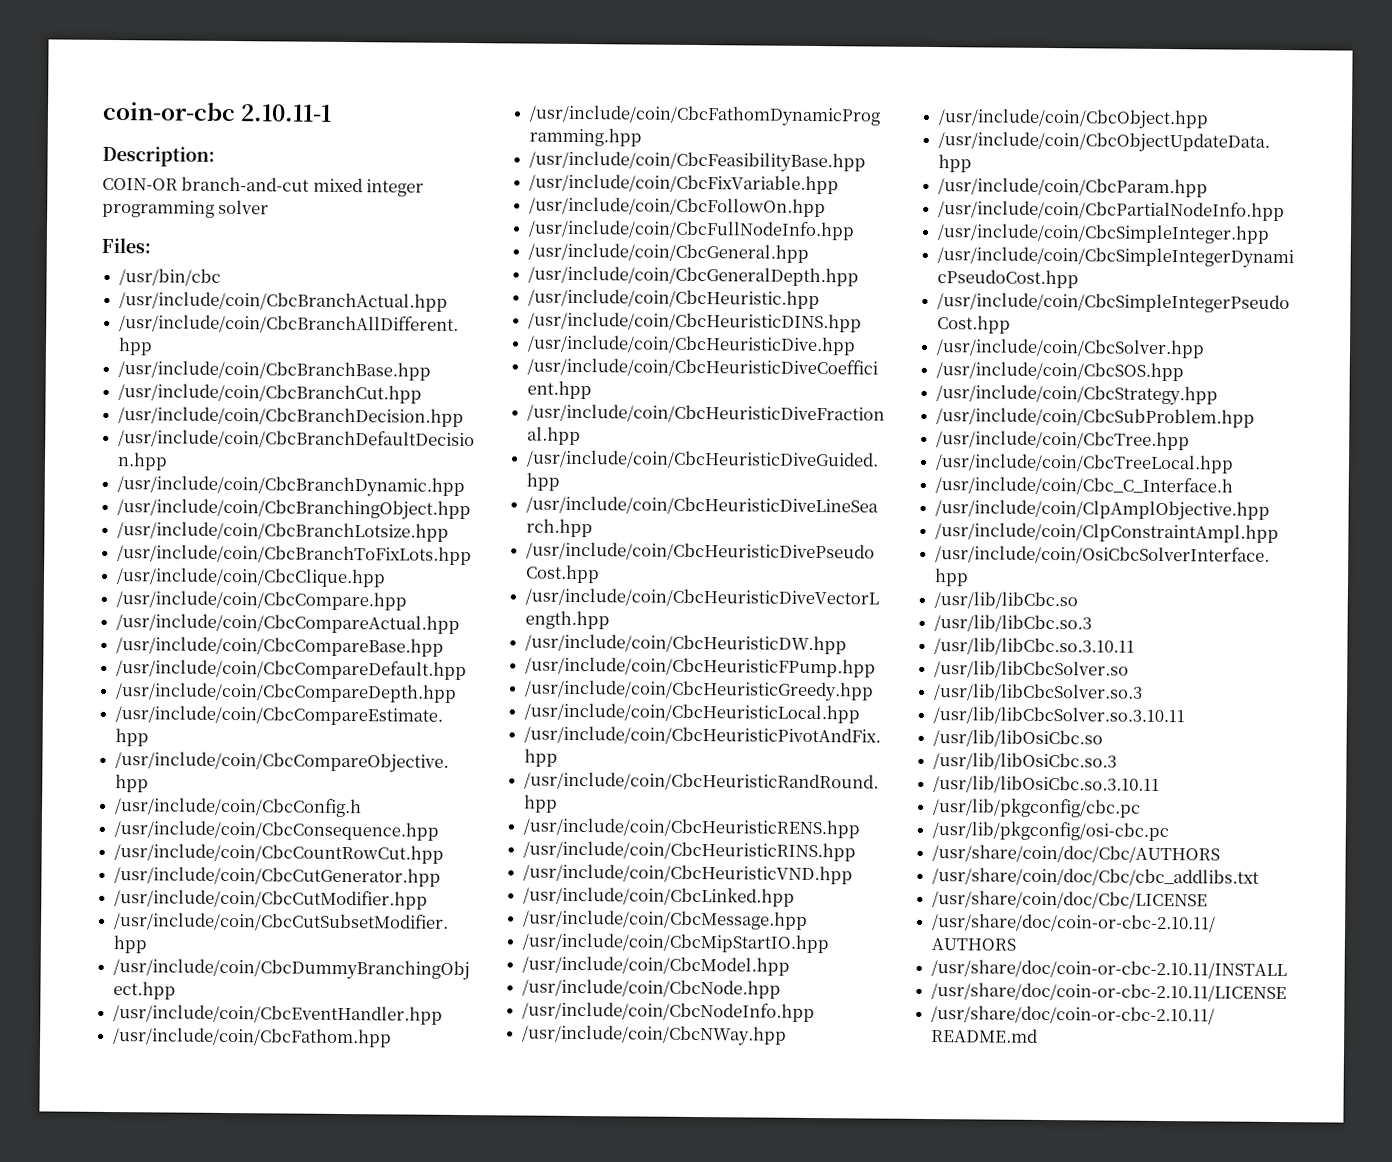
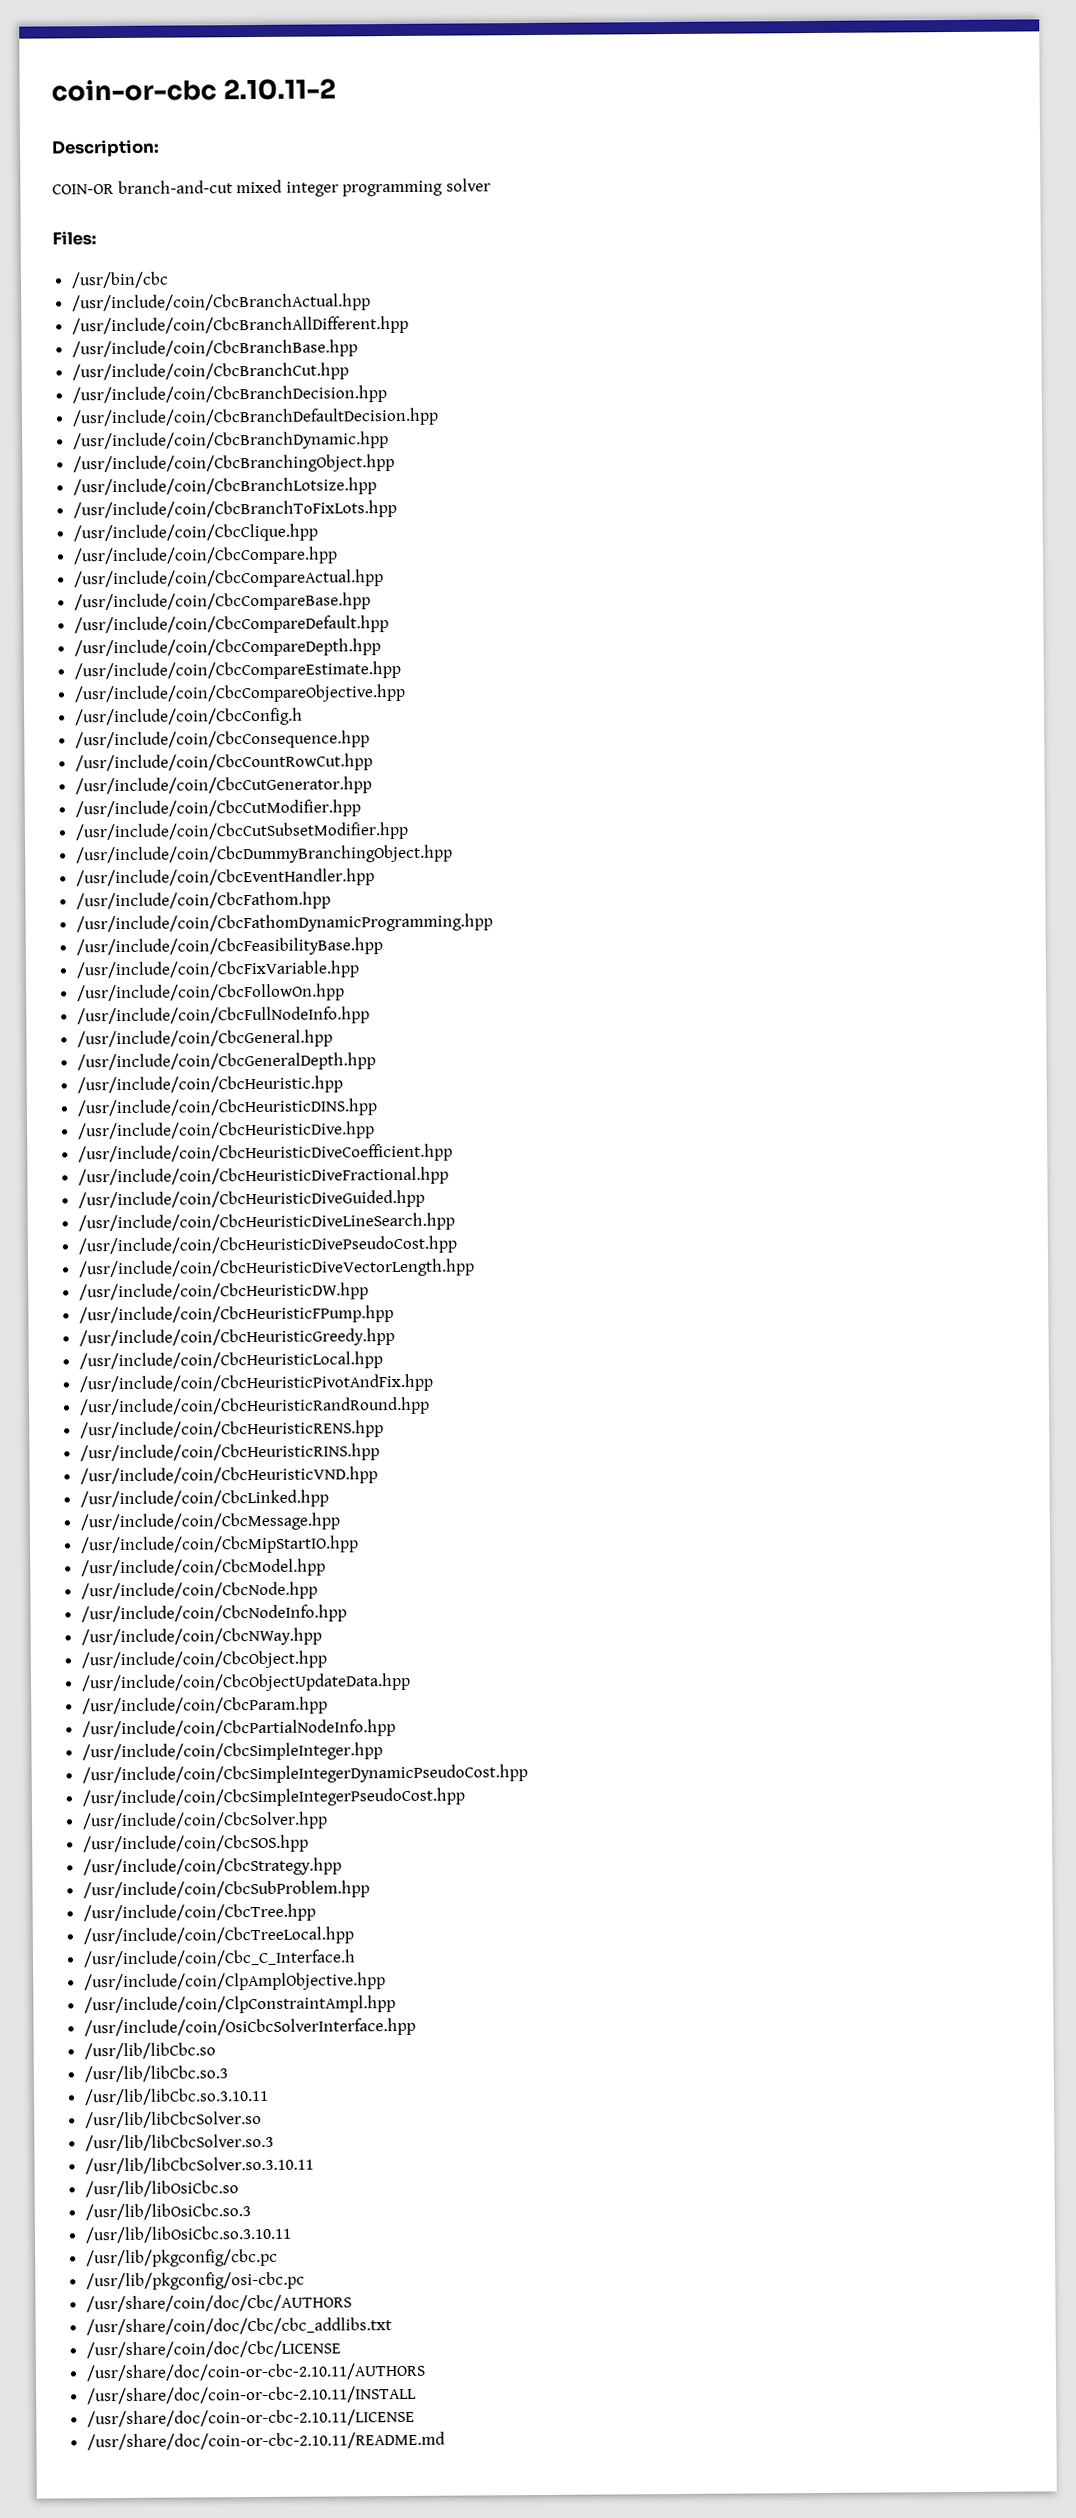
- coin-or-cbc 2.10.11-1
+ coin-or-cbc 2.10.11-2

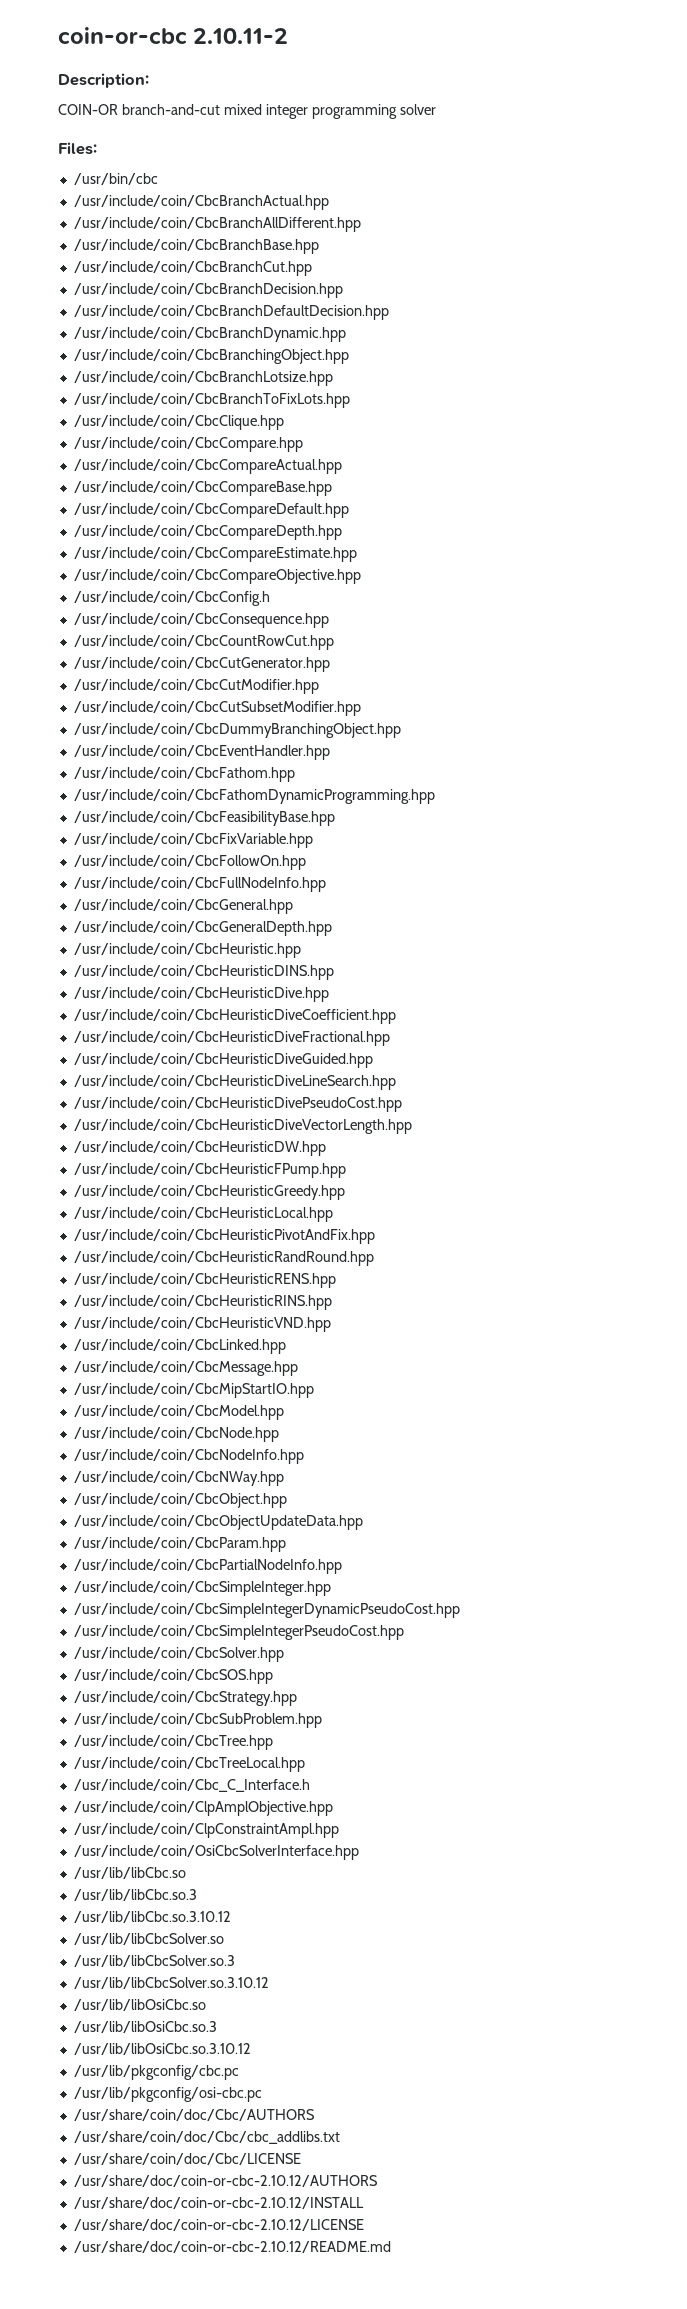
- /usr/lib/libCbc.so.3.10.11
+ /usr/lib/libCbc.so.3.10.12
- /usr/lib/libCbcSolver.so.3.10.11
+ /usr/lib/libCbcSolver.so.3.10.12
- /usr/lib/libOsiCbc.so.3.10.11
+ /usr/lib/libOsiCbc.so.3.10.12
- /usr/share/doc/coin-or-cbc-2.10.11/AUTHORS
- /usr/share/doc/coin-or-cbc-2.10.11/INSTALL
- /usr/share/doc/coin-or-cbc-2.10.11/LICENSE
- /usr/share/doc/coin-or-cbc-2.10.11/README.md
+ /usr/share/doc/coin-or-cbc-2.10.12/AUTHORS
+ /usr/share/doc/coin-or-cbc-2.10.12/INSTALL
+ /usr/share/doc/coin-or-cbc-2.10.12/LICENSE
+ /usr/share/doc/coin-or-cbc-2.10.12/README.md

